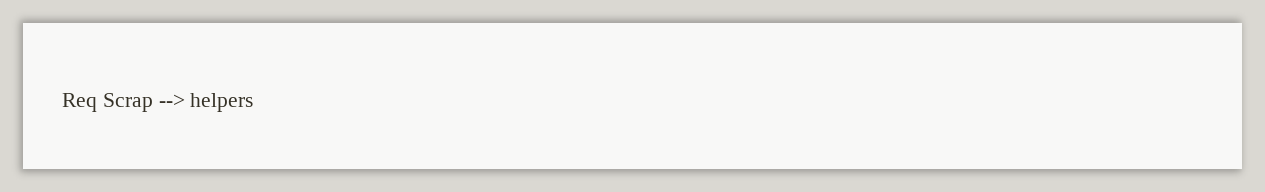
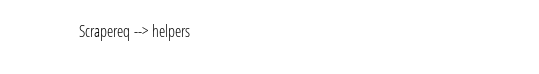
- Req Scrap --> helpers
+ Scrapereq --> helpers

